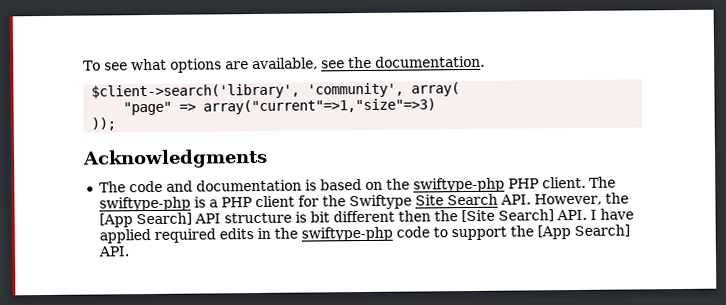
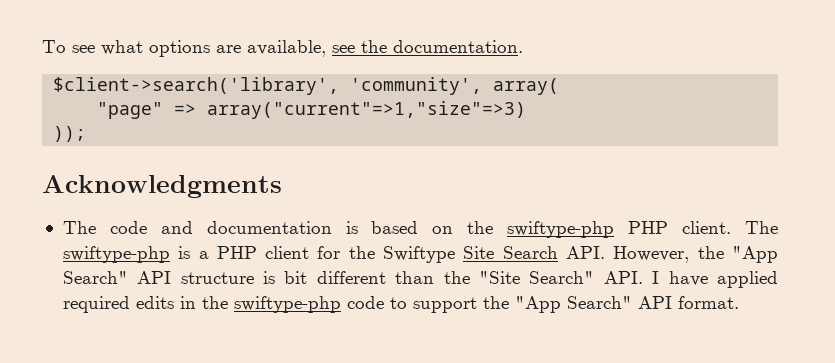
- The swiftype-php is a PHP client for the Swiftype Site Search API. However, the [App Search] API structure is bit different then the [Site Search] API. I have applied required edits in the swiftype-php code to support the [App Search] API.
+ The swiftype-php is a PHP client for the Swiftype Site Search API. However, the "App Search" API structure is bit different than the "Site Search" API. I have applied required edits in the swiftype-php code to support the "App Search" API format.

